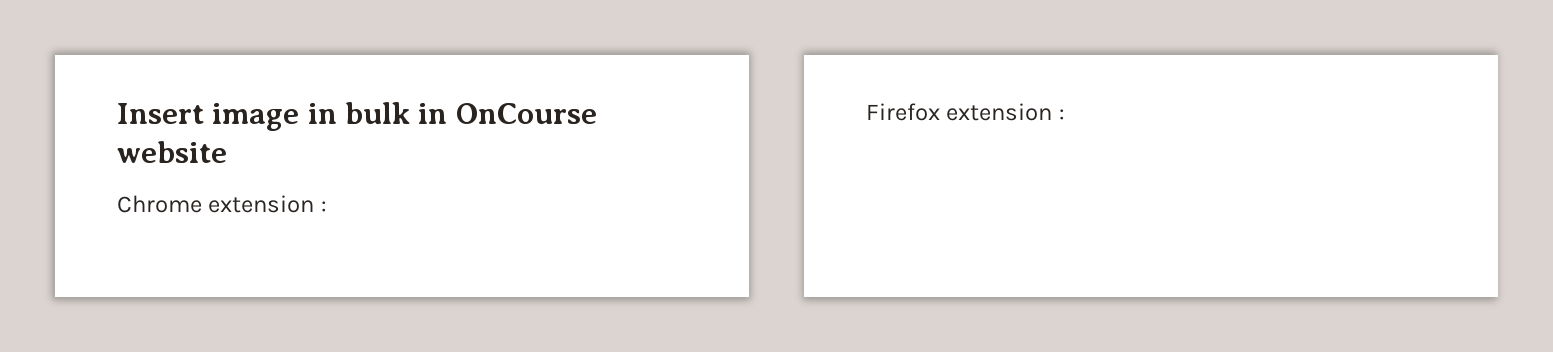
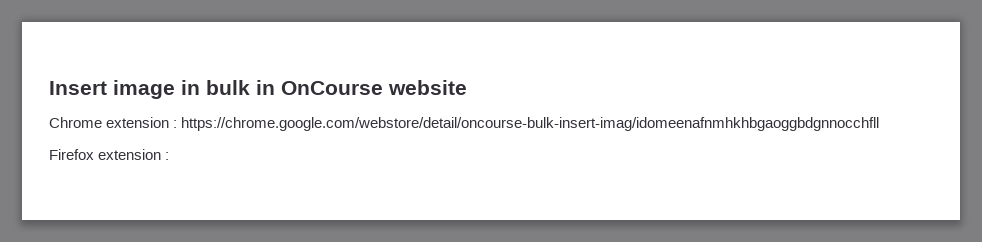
- Chrome extension :
+ Chrome extension : https://chrome.google.com/webstore/detail/oncourse-bulk-insert-imag/idomeenafnmhkhbgaoggbdgnnocchfll

